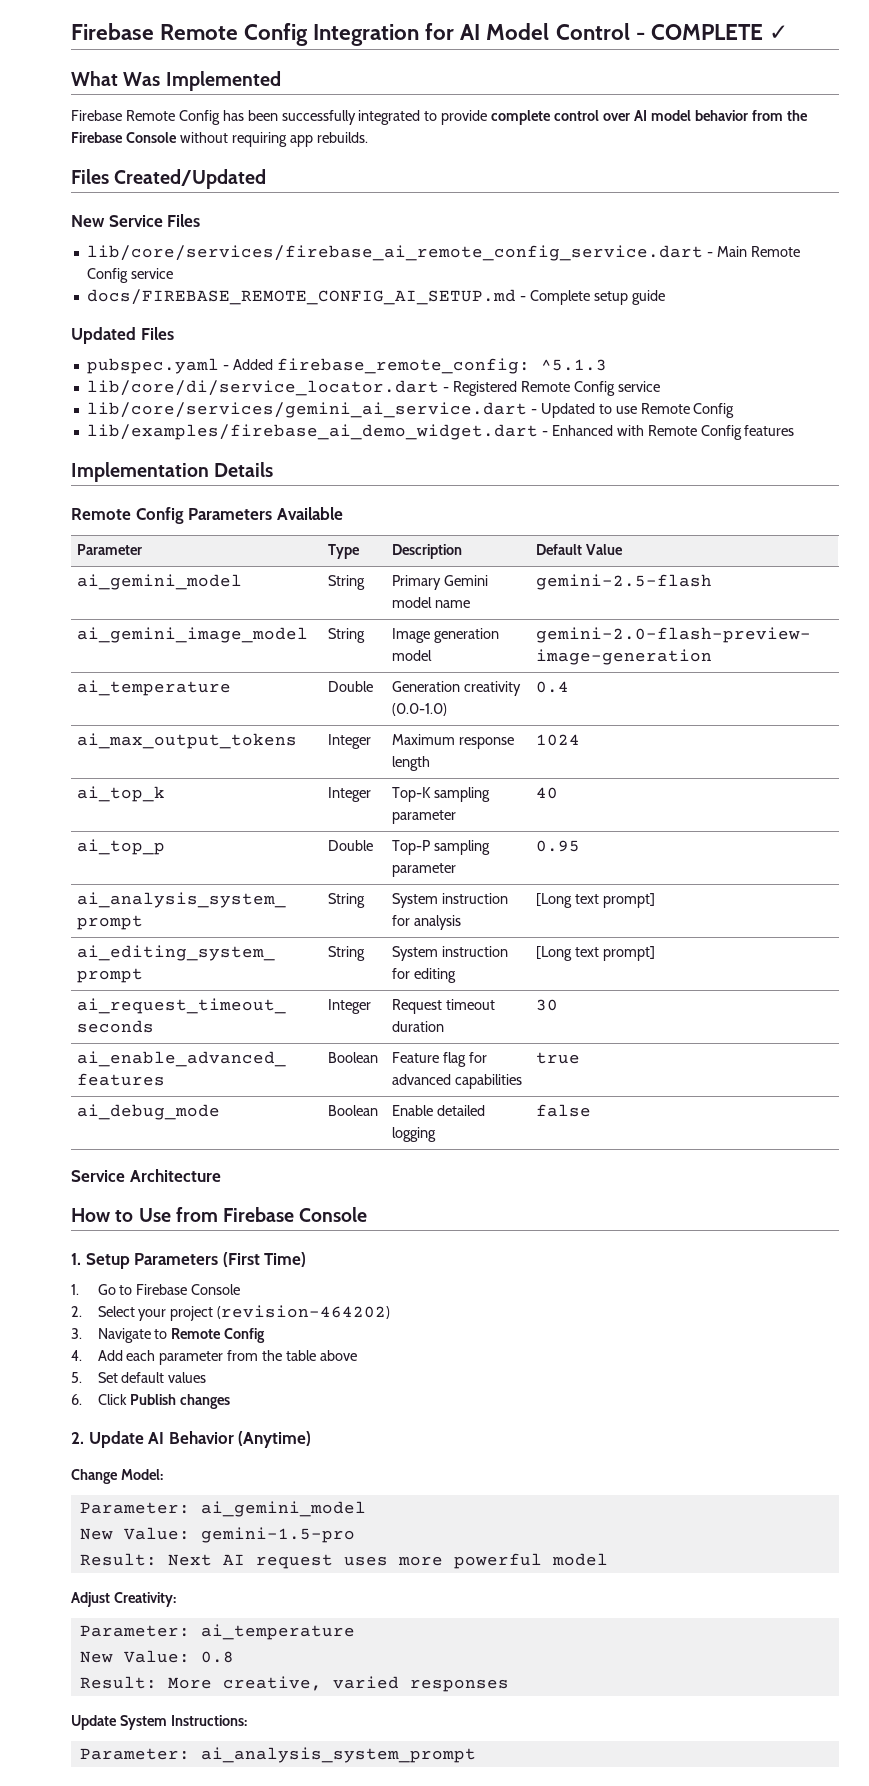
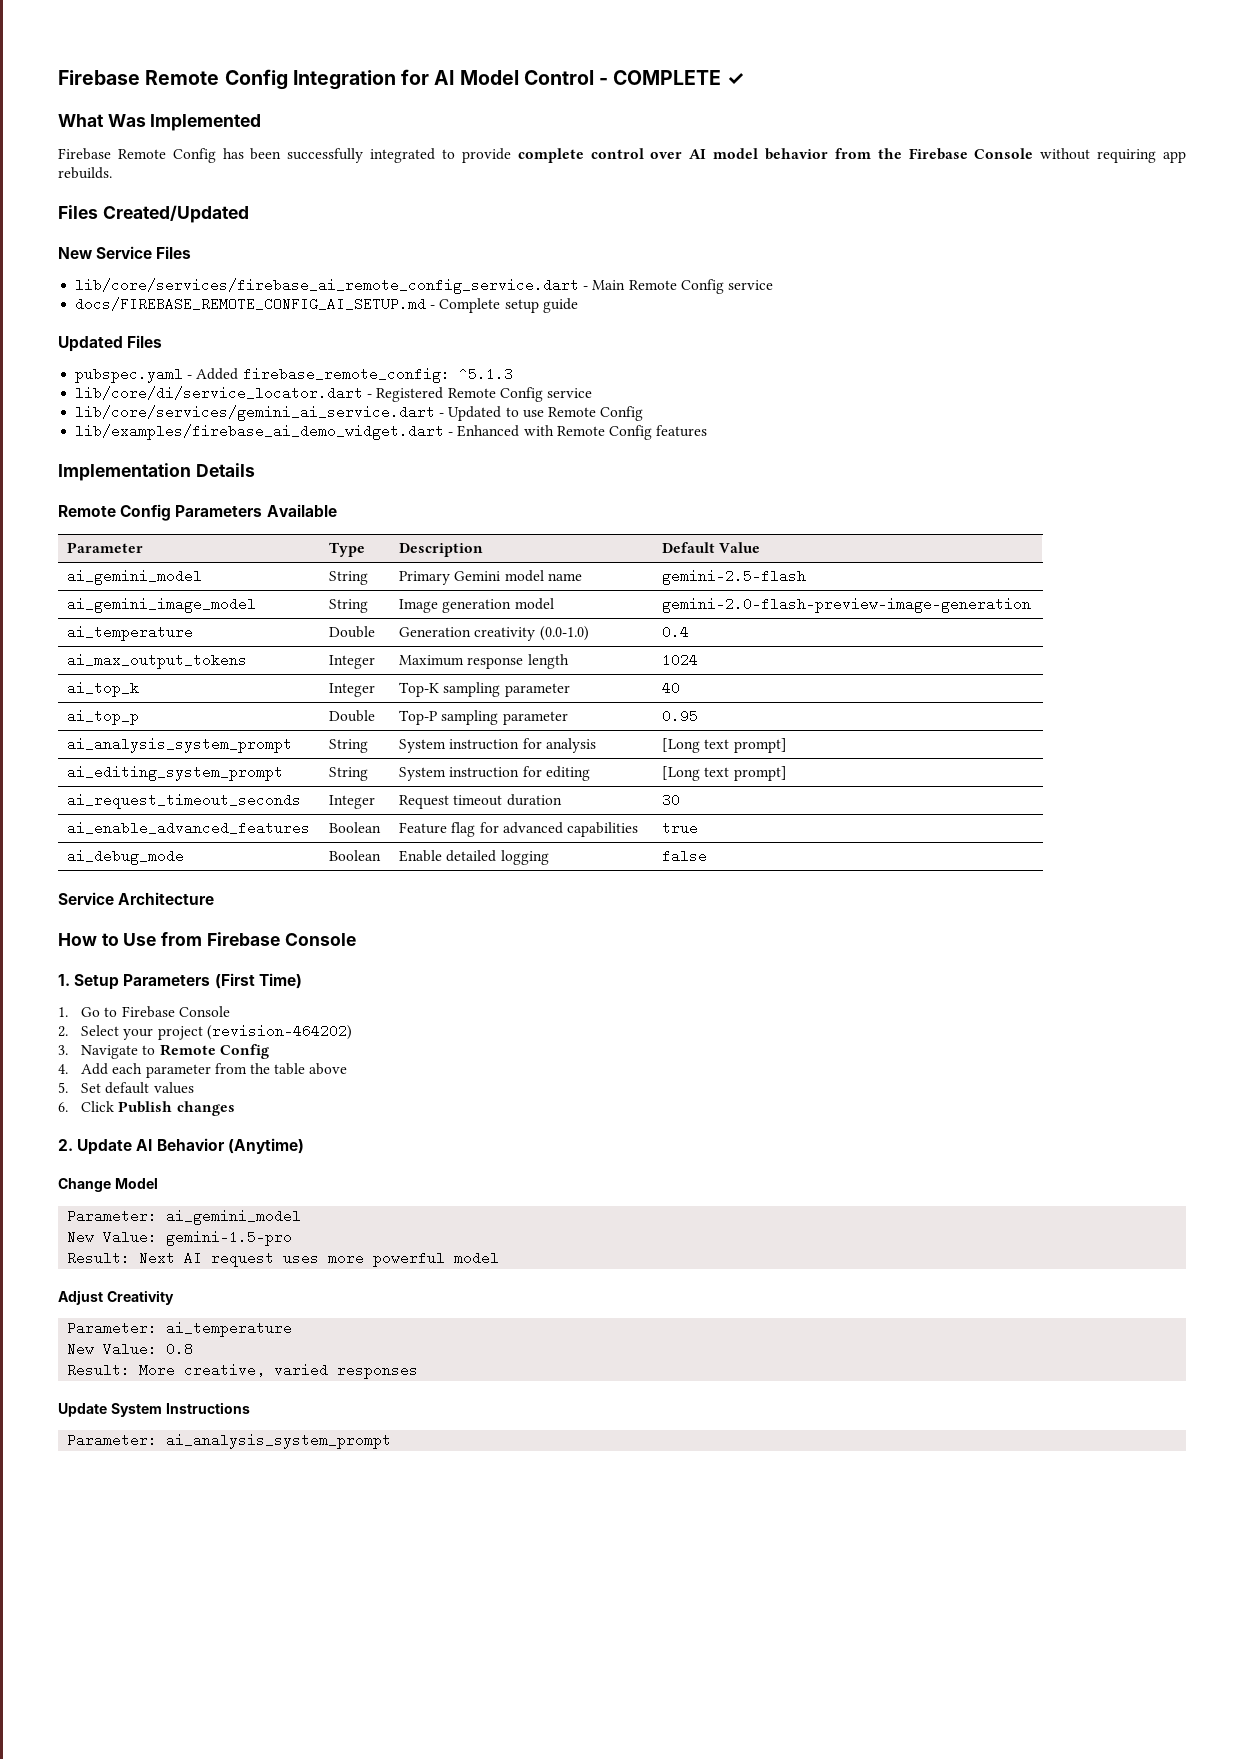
- Change Model:
+ Change Model
- Adjust Creativity:
+ Adjust Creativity
- Update System Instructions:
+ Update System Instructions

